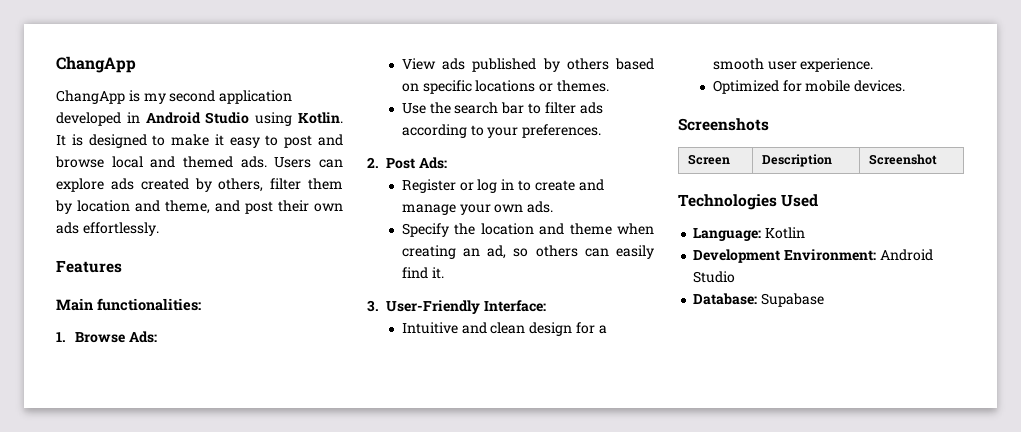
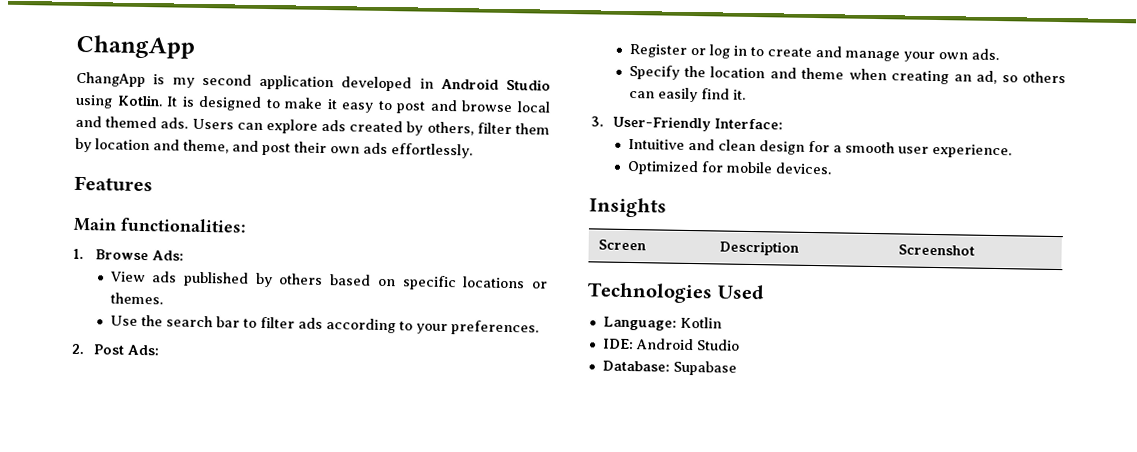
- Screenshots
+ Insights
- Development Environment: Android Studio
+ IDE: Android Studio

